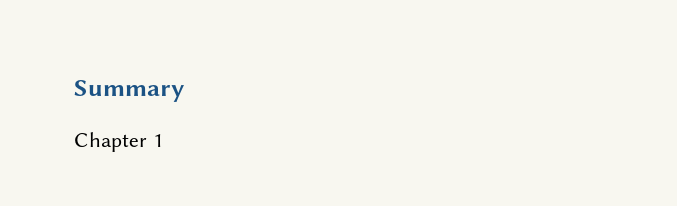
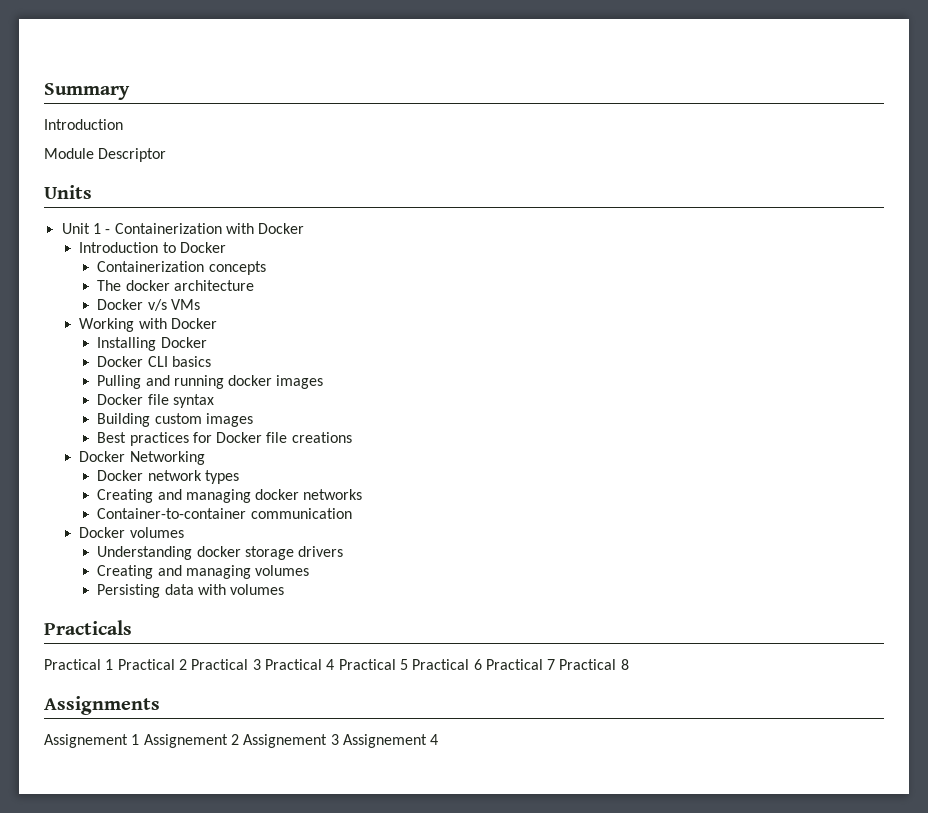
  Summary
- Chapter 1
+ Introduction
+ Module Descriptor
+ Units
+ Unit 1 - Containerization with Docker
+ Introduction to Docker
+ Containerization concepts
+ The docker architecture
+ Docker v/s VMs
+ Working with Docker
+ Installing Docker
+ Docker CLI basics
+ Pulling and running docker images
+ Docker file syntax
+ Building custom images
+ Best practices for Docker file creations
+ Docker Networking
+ Docker network types
+ Creating and managing docker networks
+ Container-to-container communication
+ Docker volumes
+ Understanding docker storage drivers
+ Creating and managing volumes
+ Persisting data with volumes
+ Practicals
+ Practical 1 Practical 2 Practical 3 Practical 4 Practical 5 Practical 6 Practical 7 Practical 8
+ Assignments
+ Assignement 1 Assignement 2 Assignement 3 Assignement 4

